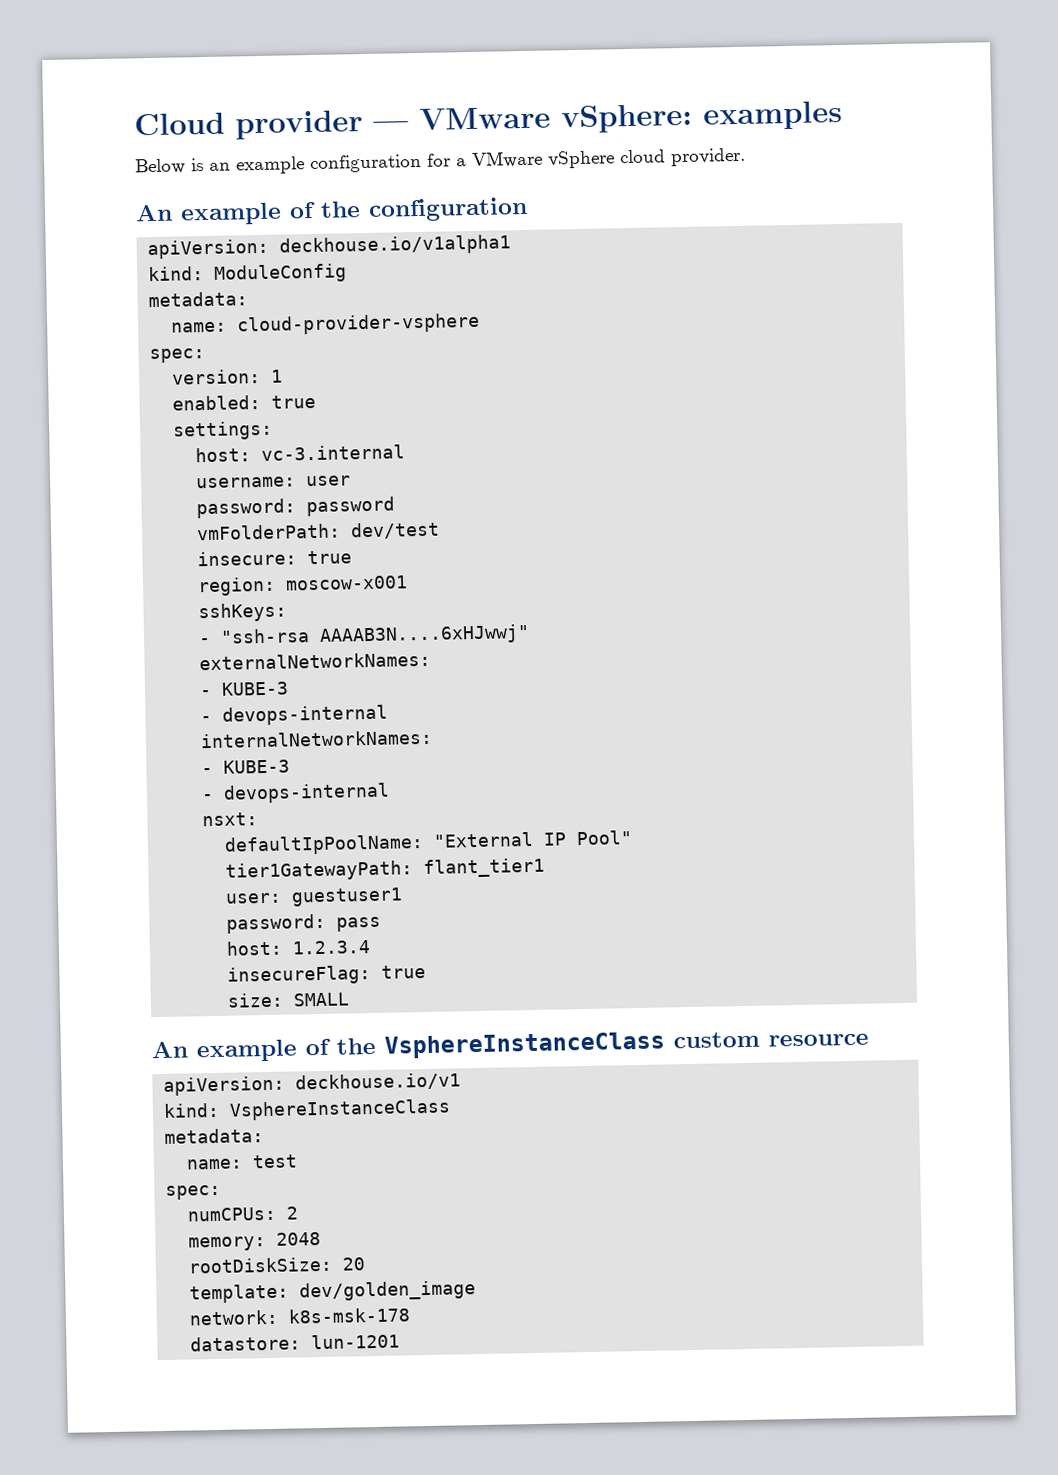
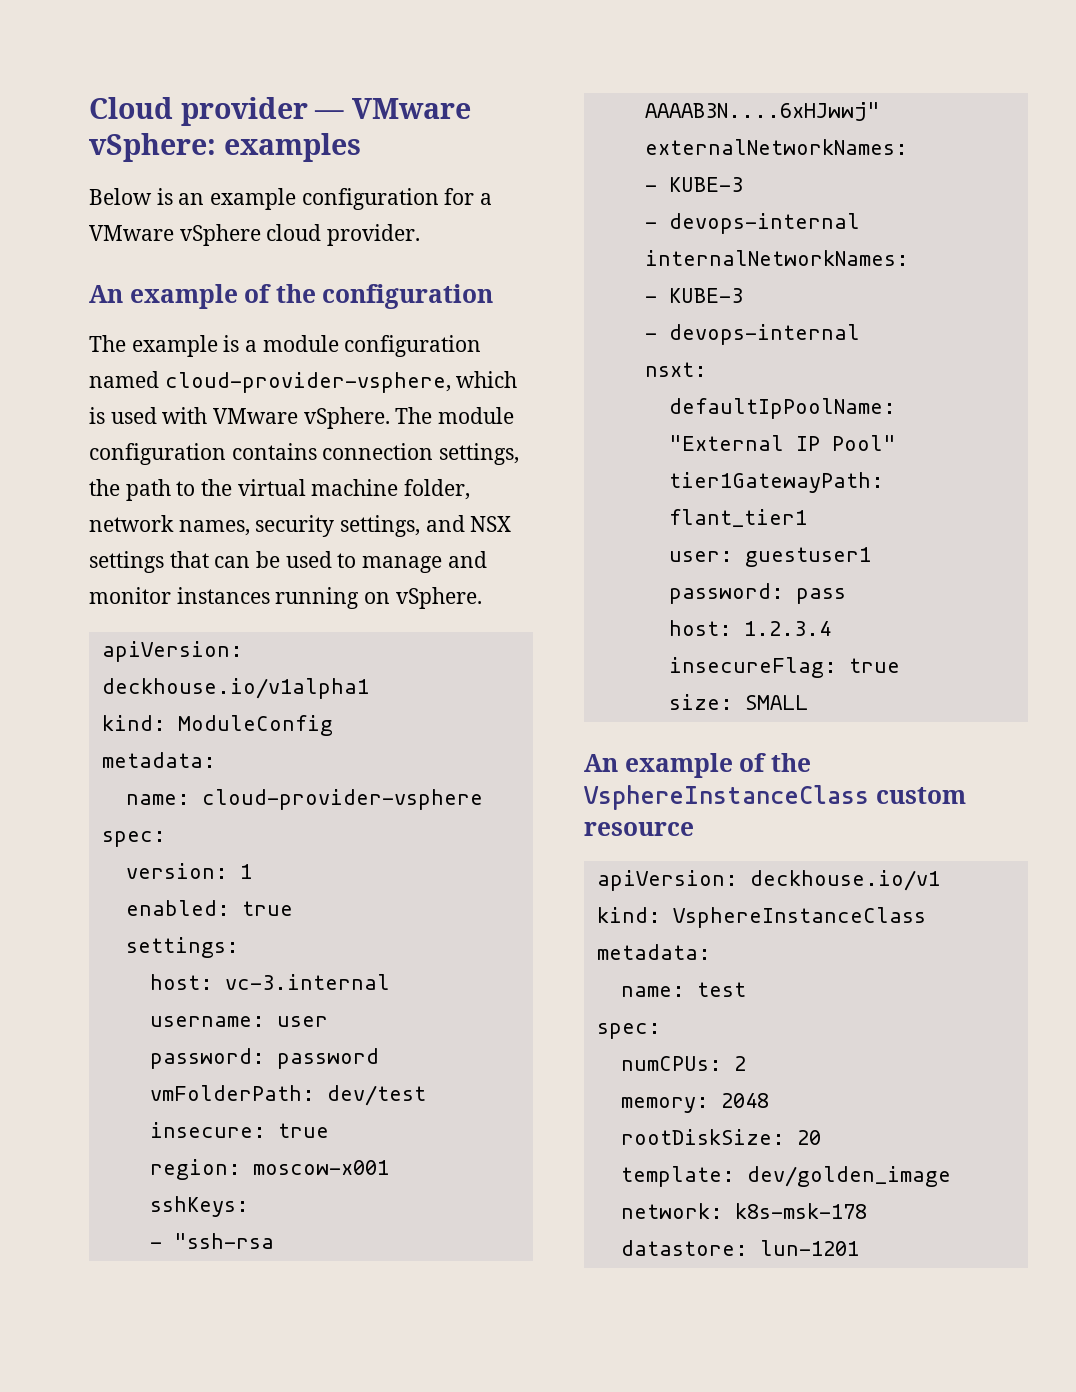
+ The example is a module configuration named cloud-provider-vsphere, which is used with VMware vSphere. The module configuration contains connection settings, the path to the virtual machine folder, network names, security settings, and NSX settings that can be used to manage and monitor instances running on vSphere.

